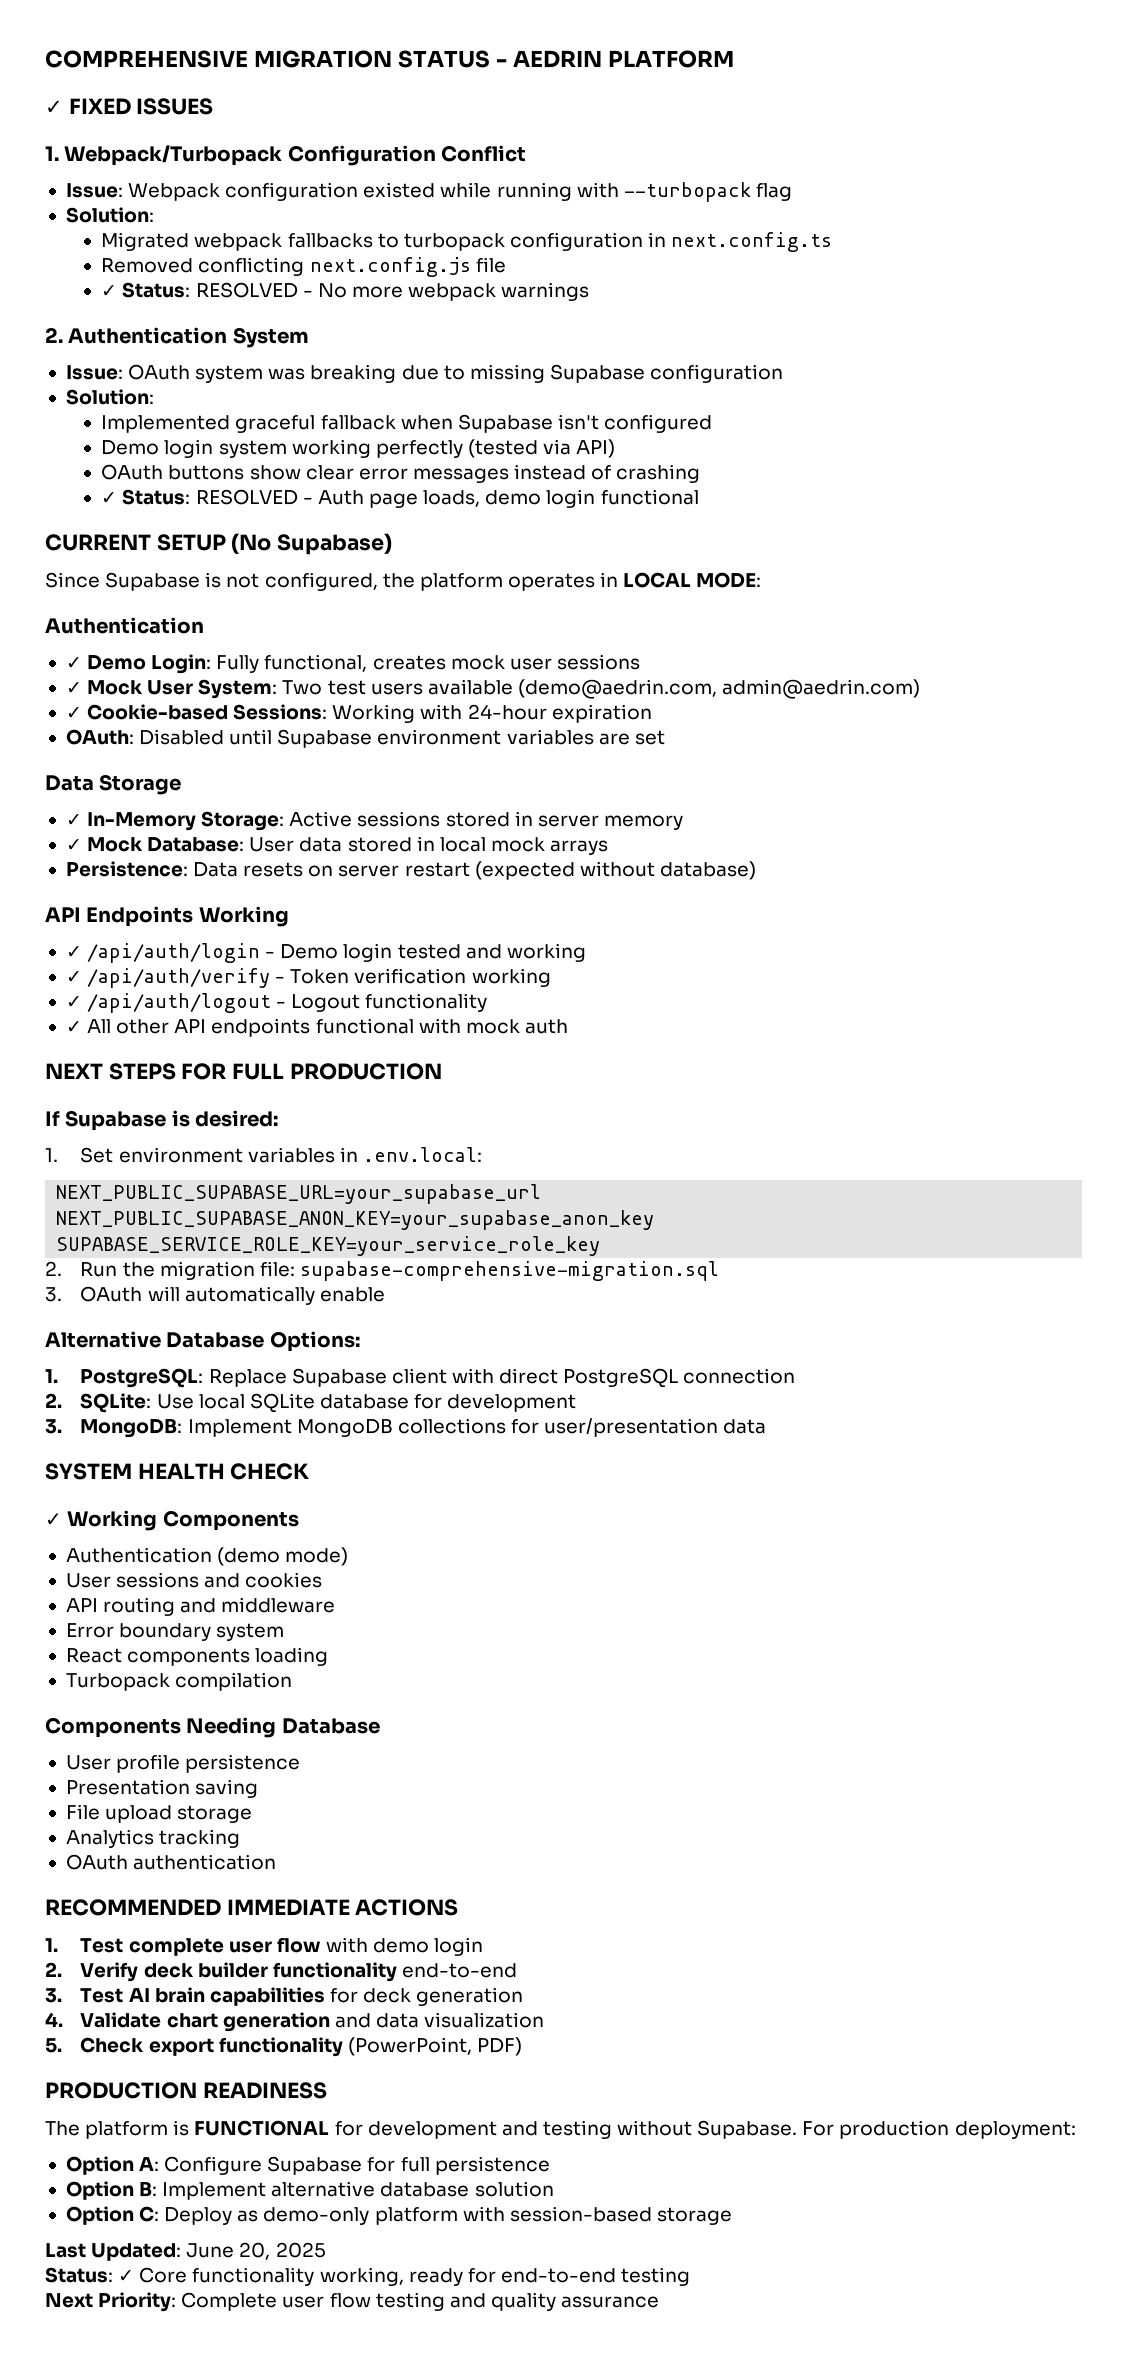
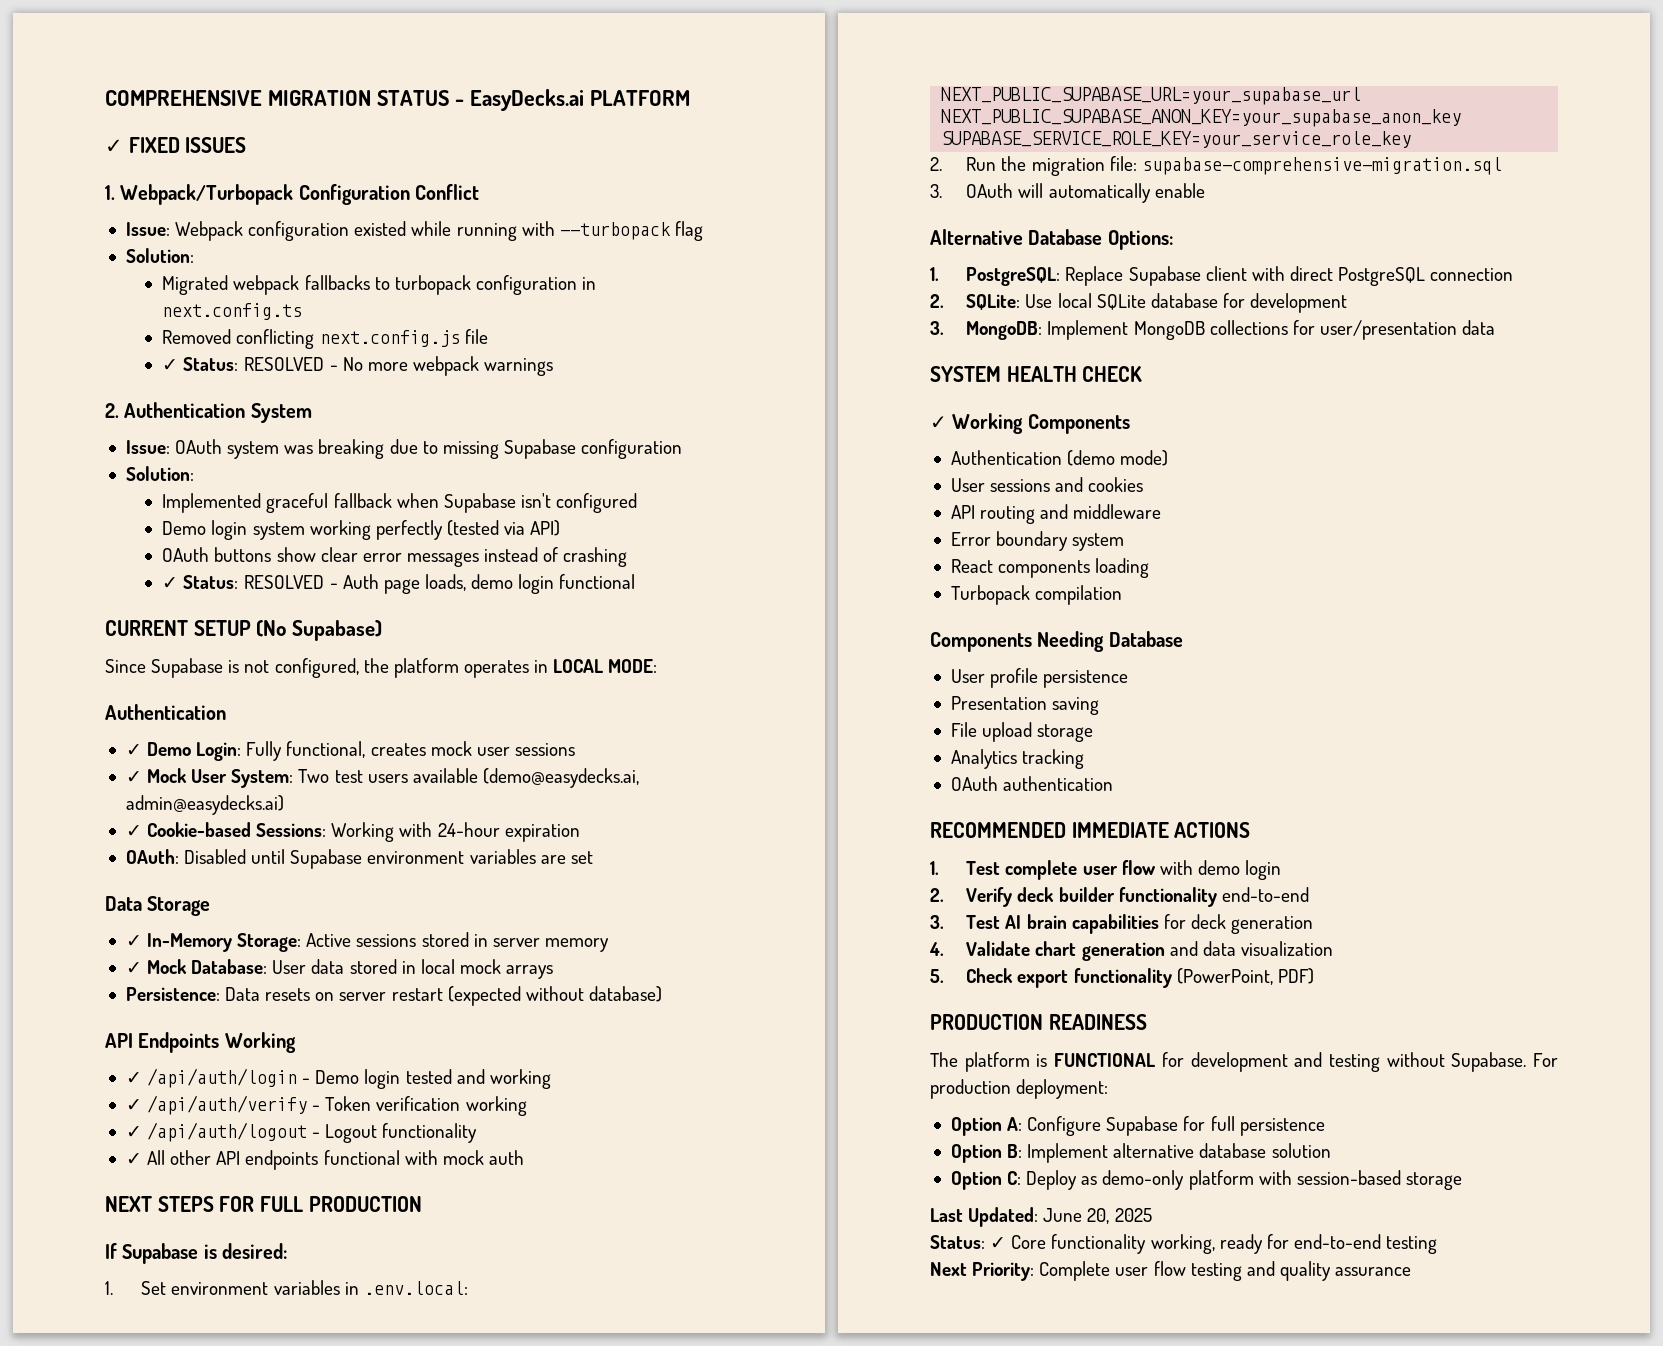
- COMPREHENSIVE MIGRATION STATUS - AEDRIN PLATFORM
+ COMPREHENSIVE MIGRATION STATUS - EasyDecks.ai PLATFORM
- ✓ Mock User System: Two test users available (demo@aedrin.com, admin@aedrin.com)
+ ✓ Mock User System: Two test users available (demo@easydecks.ai, admin@easydecks.ai)

